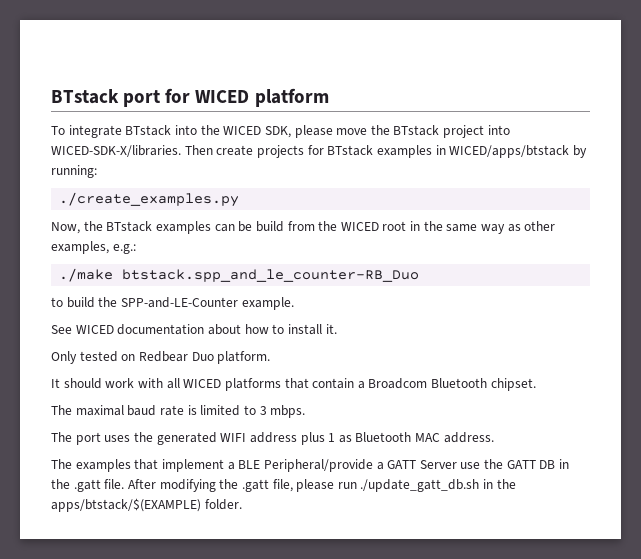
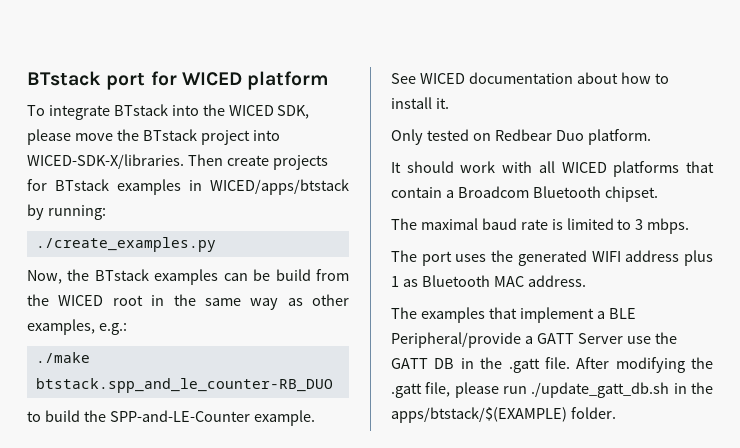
- ./make btstack.spp_and_le_counter-RB_Duo
+ ./make btstack.spp_and_le_counter-RB_DUO

